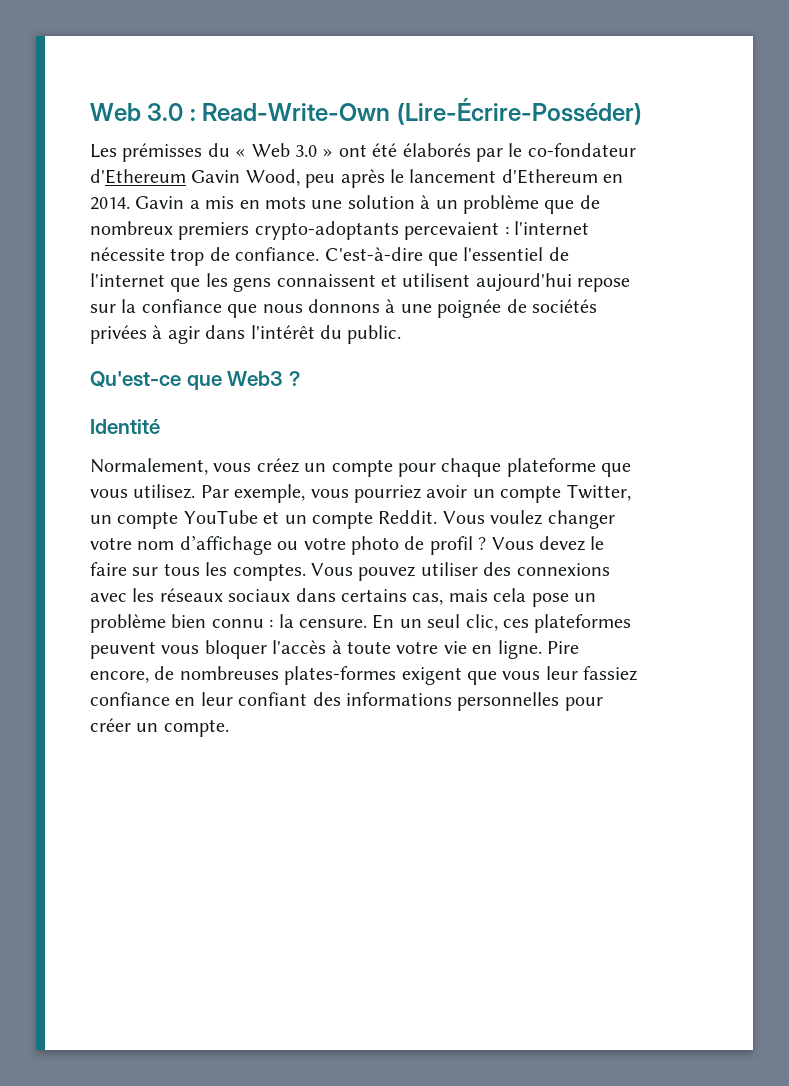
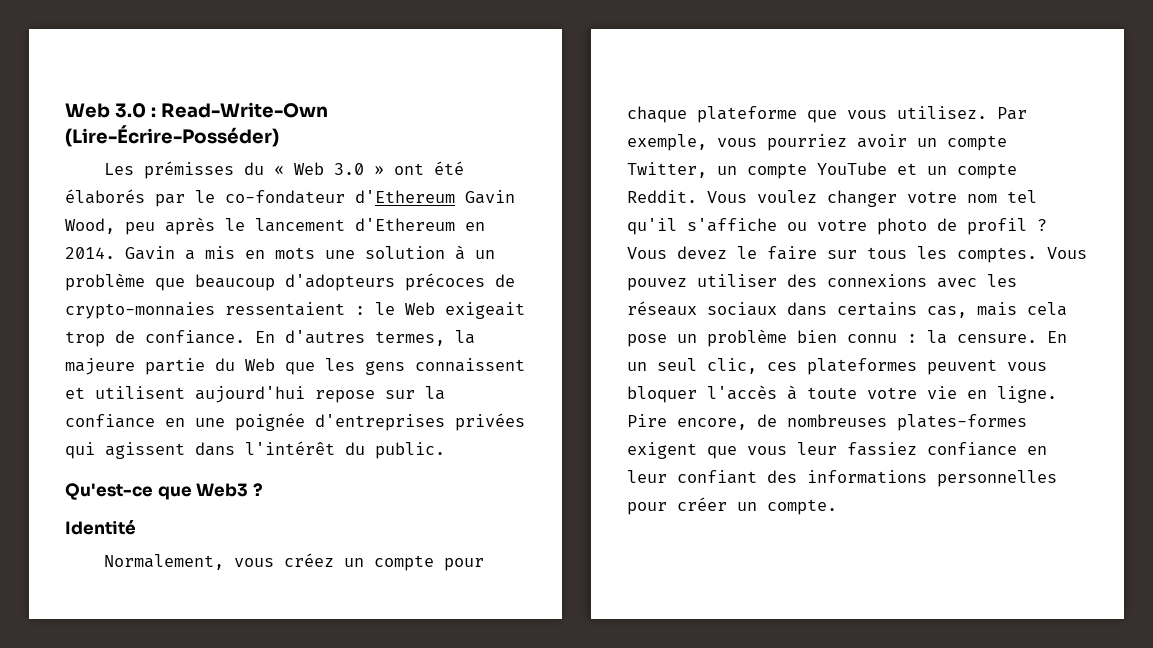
- Gavin a mis en mots une solution à un problème que de nombreux premiers crypto-adoptants percevaient : l'internet nécessite trop de confiance. C'est-à-dire que l'essentiel de l'internet que les gens connaissent et utilisent aujourd'hui repose sur la confiance que nous donnons à une poignée de sociétés privées à agir dans l'intérêt du public.
+ Gavin a mis en mots une solution à un problème que beaucoup d'adopteurs précoces de crypto-monnaies ressentaient : le Web exigeait trop de confiance. En d'autres termes, la majeure partie du Web que les gens connaissent et utilisent aujourd'hui repose sur la confiance en une poignée d'entreprises privées qui agissent dans l'intérêt du public.
- Vous voulez changer votre nom d’affichage ou votre photo de profil ?
+ Vous voulez changer votre nom tel qu'il s'affiche ou votre photo de profil ?

